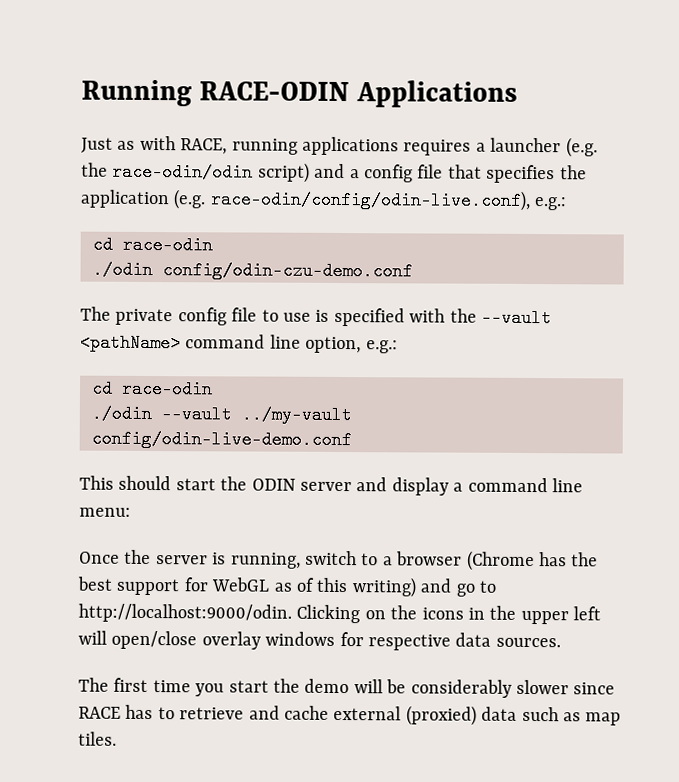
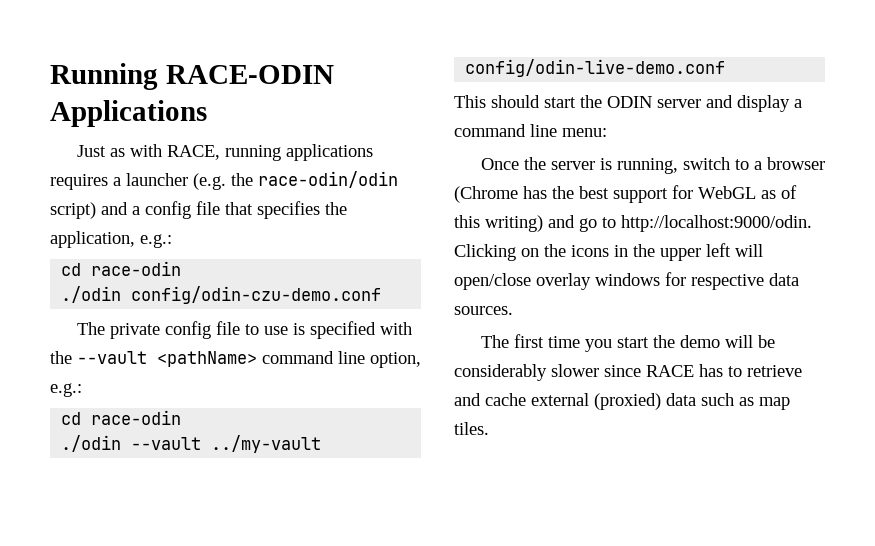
- Just as with RACE, running applications requires a launcher (e.g. the race-odin/odin script) and a config file that specifies the application (e.g. race-odin/config/odin-live.conf), e.g.:
+ Just as with RACE, running applications requires a launcher (e.g. the race-odin/odin script) and a config file that specifies the application, e.g.:

